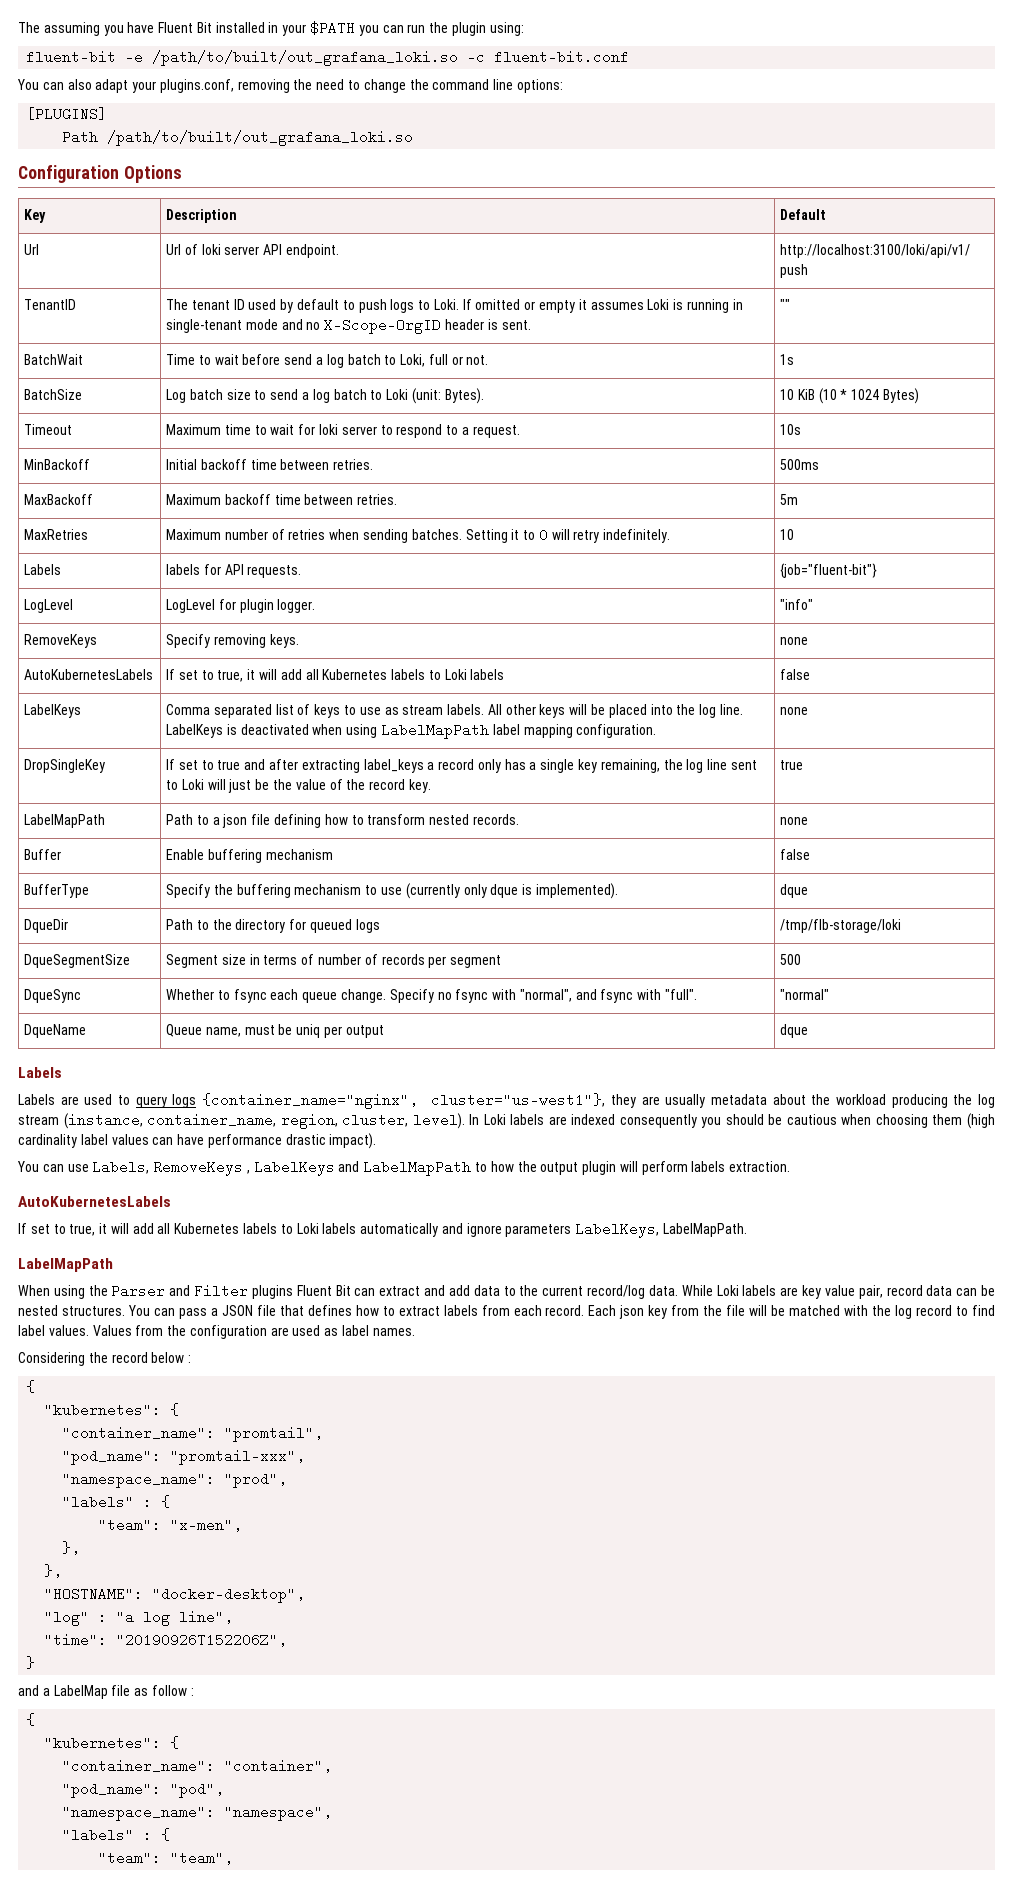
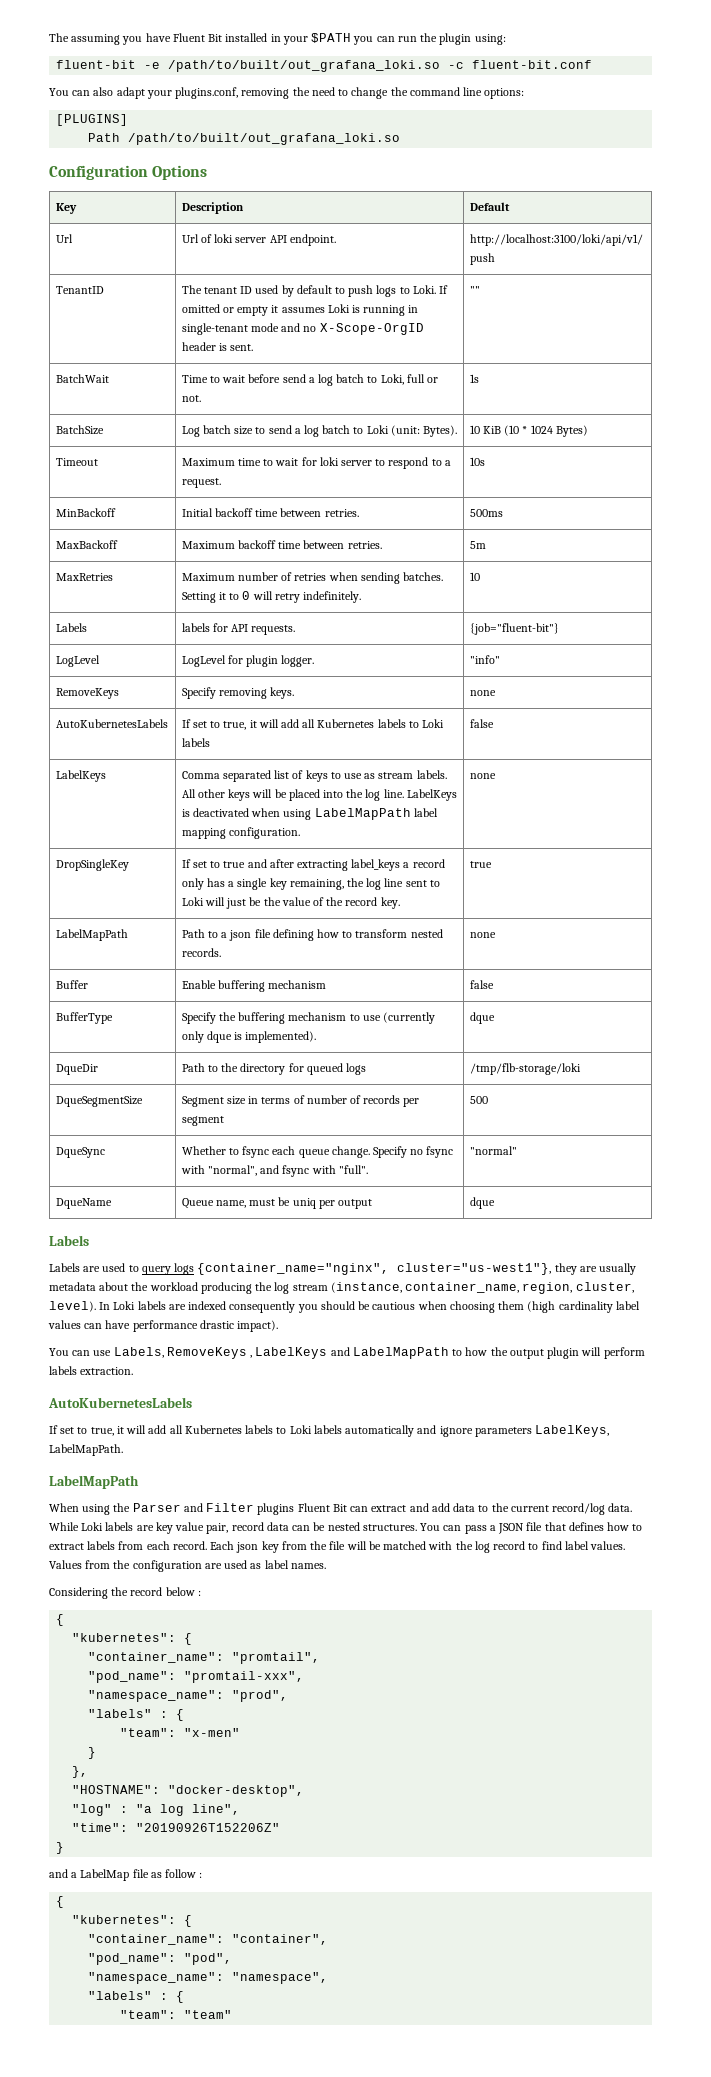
- "team": "x-men",
- },
+ "team": "x-men"
+ }
- "time": "20190926T152206Z",
+ "time": "20190926T152206Z"
- "team": "team",
+ "team": "team"

